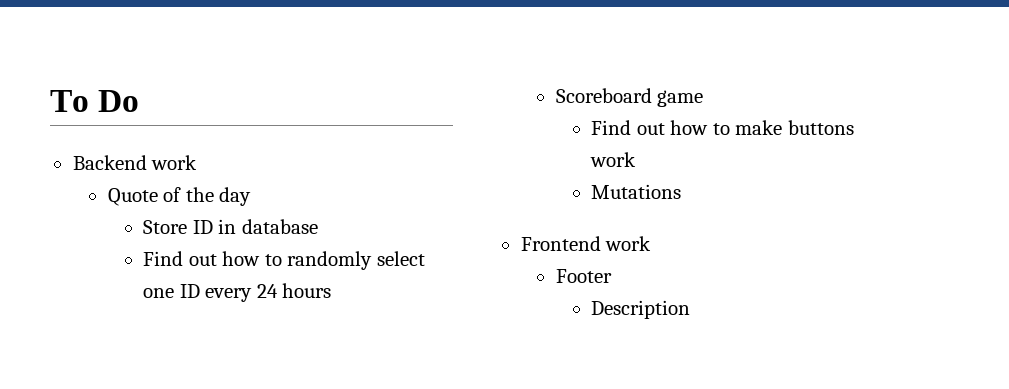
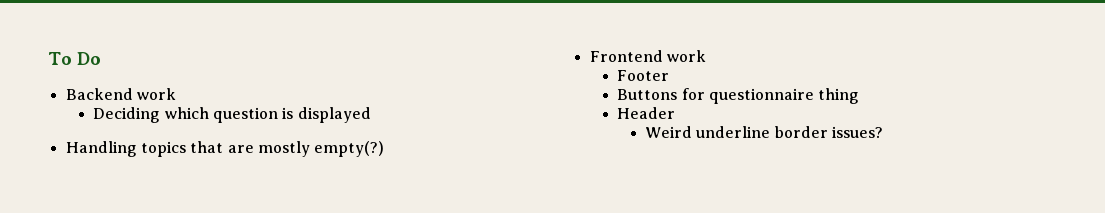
- Quote of the day
- Store ID in database
- Find out how to randomly select one ID every 24 hours
- Scoreboard game
- Find out how to make buttons work
- Mutations
+ Deciding which question is displayed
+ Handling topics that are mostly empty(?)
  Frontend work
  Footer
- Description
+ Buttons for questionnaire thing
+ Header
+ Weird underline border issues?

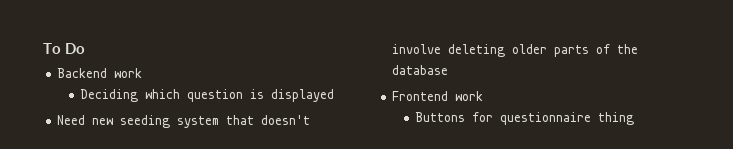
- Handling topics that are mostly empty(?)
+ Need new seeding system that doesn't involve deleting older parts of the database
- Footer
- Header
- Weird underline border issues?

